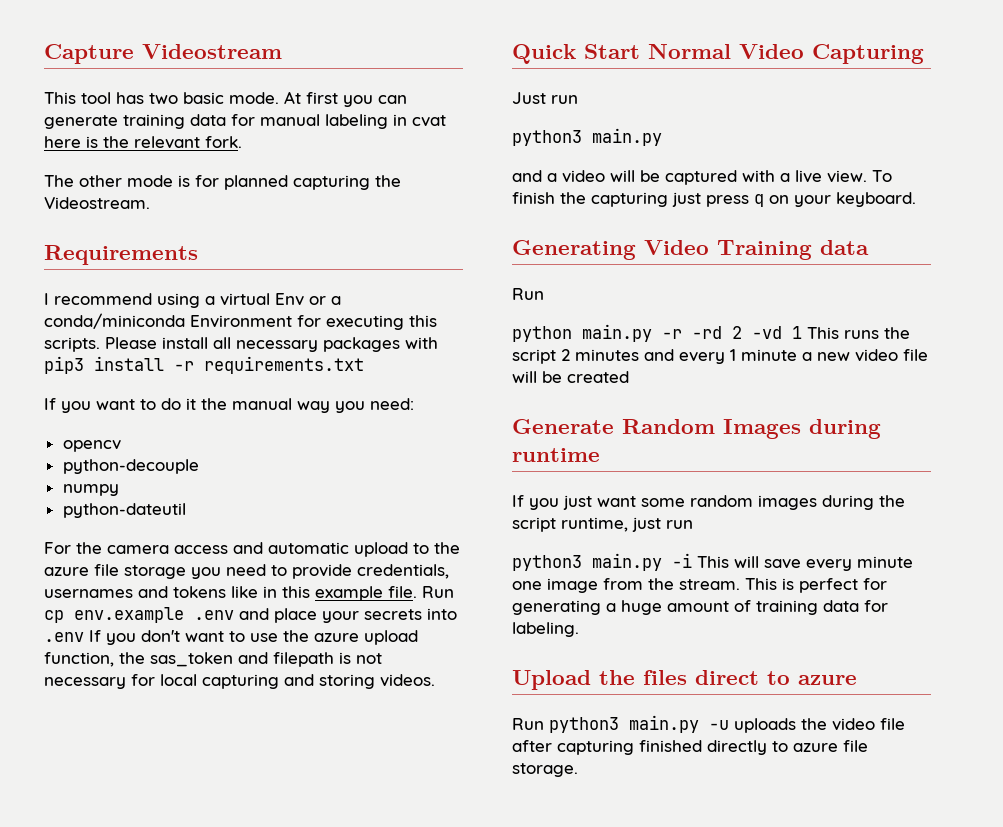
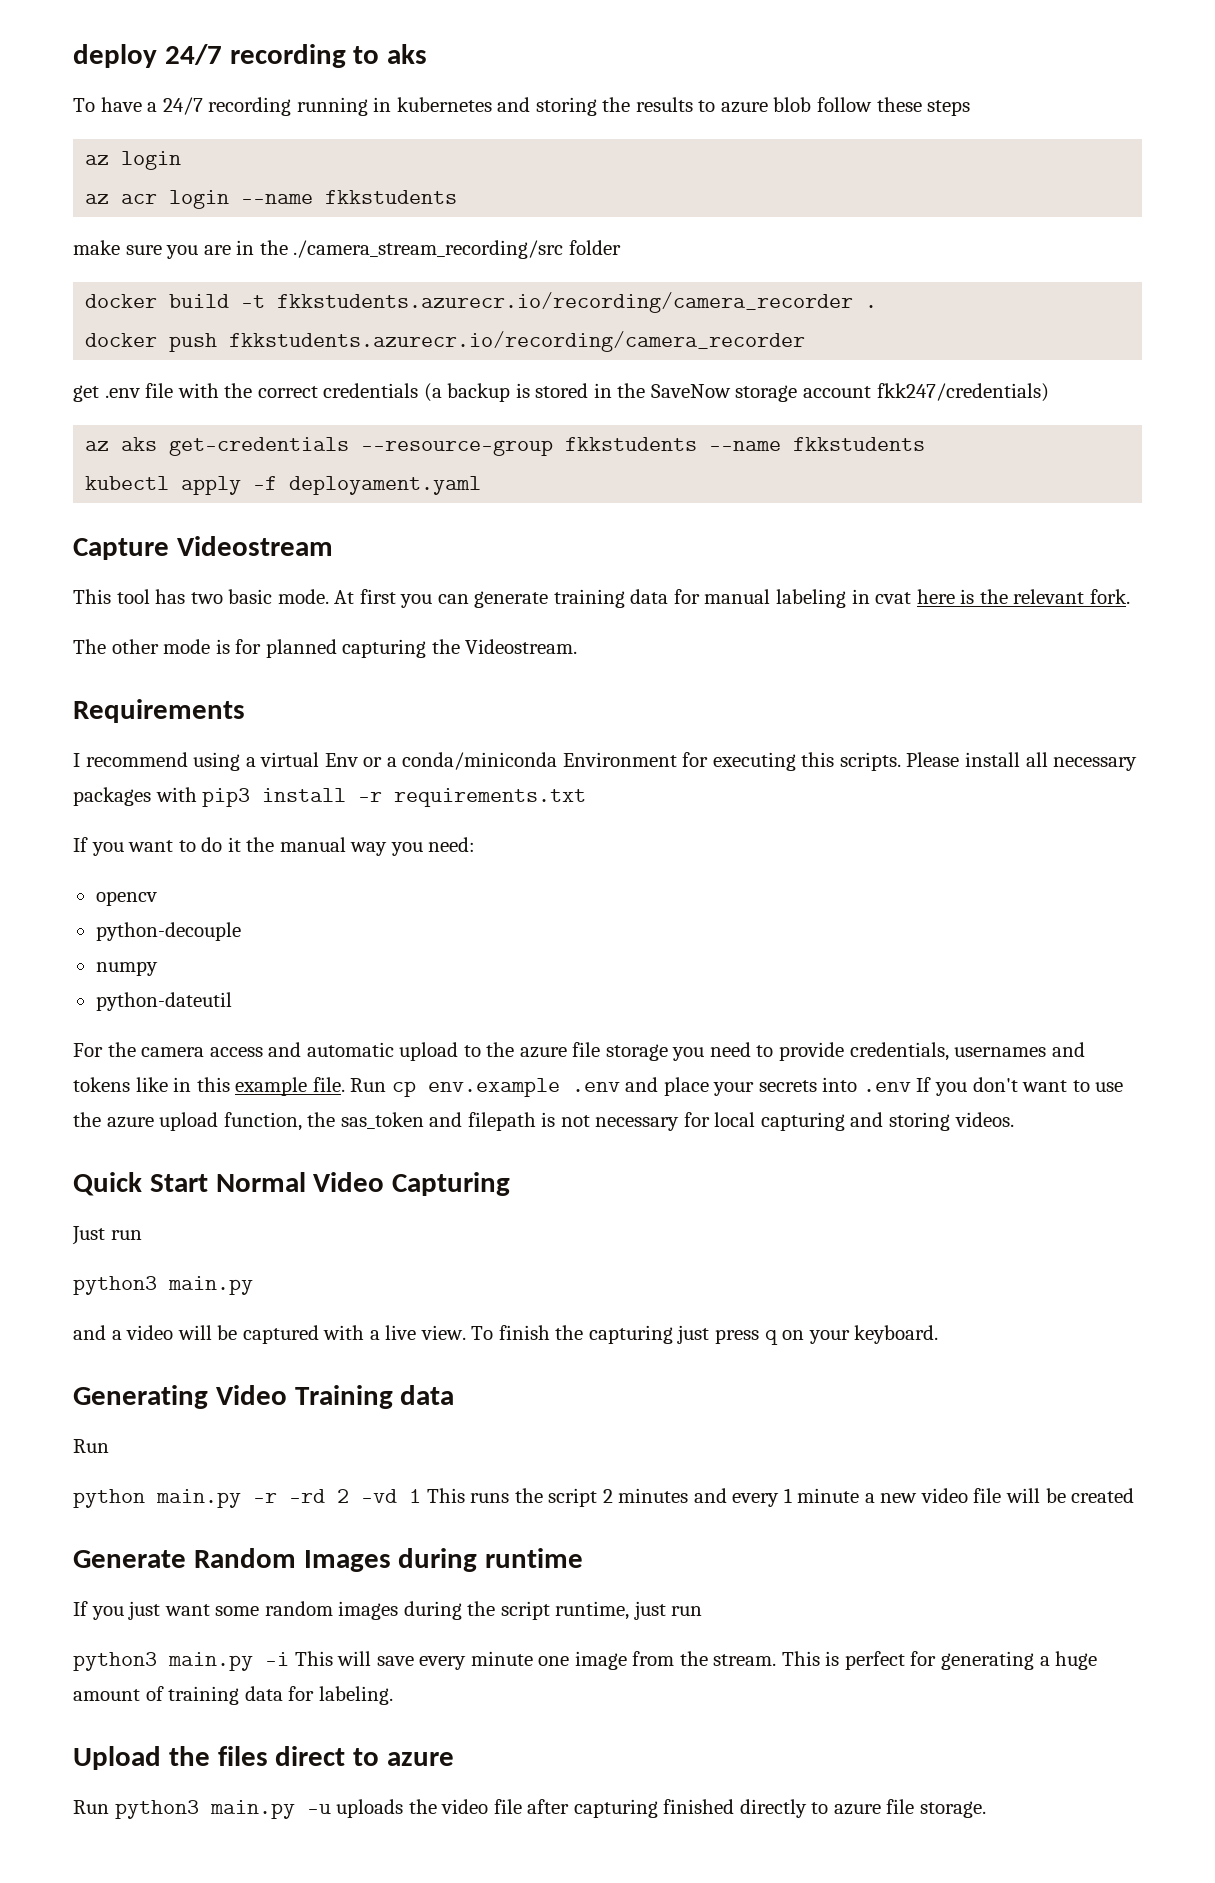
+ deploy 24/7 recording to aks
+ To have a 24/7 recording running in kubernetes and storing the results to azure blob follow these steps
+ az login
+ az acr login --name fkkstudents
+ make sure you are in the ./camera_stream_recording/src folder
+ docker build -t fkkstudents.azurecr.io/recording/camera_recorder .
+ docker push fkkstudents.azurecr.io/recording/camera_recorder
+ get .env file with the correct credentials (a backup is stored in the SaveNow storage account fkk247/credentials)
+ az aks get-credentials --resource-group fkkstudents --name fkkstudents
+ kubectl apply -f deployament.yaml

